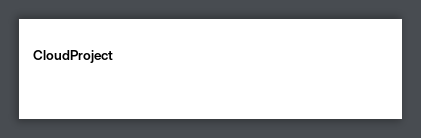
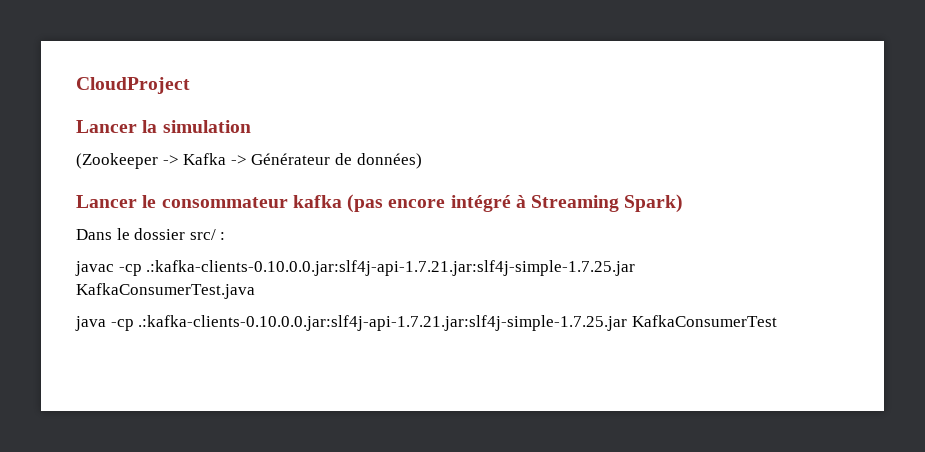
+ Lancer la simulation
+ (Zookeeper -> Kafka -> Générateur de données)
+ Lancer le consommateur kafka (pas encore intégré à Streaming Spark)
+ Dans le dossier src/ :
+ javac -cp .:kafka-clients-0.10.0.0.jar:slf4j-api-1.7.21.jar:slf4j-simple-1.7.25.jar KafkaConsumerTest.java
+ java -cp .:kafka-clients-0.10.0.0.jar:slf4j-api-1.7.21.jar:slf4j-simple-1.7.25.jar KafkaConsumerTest

